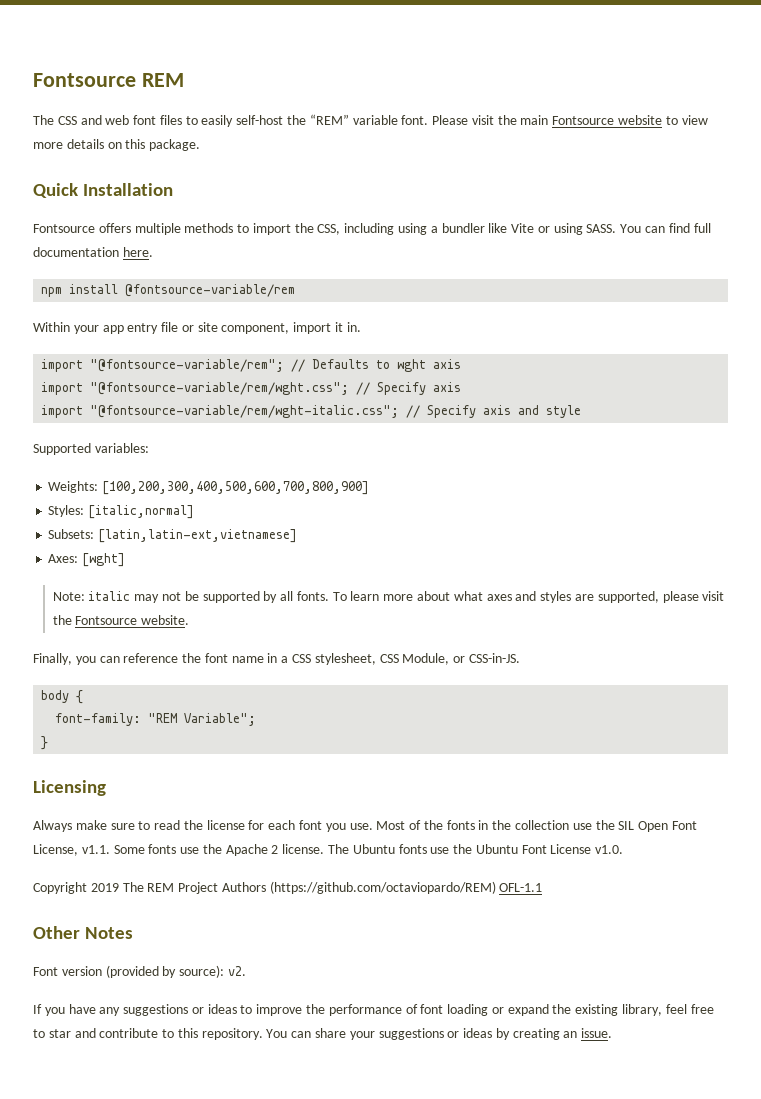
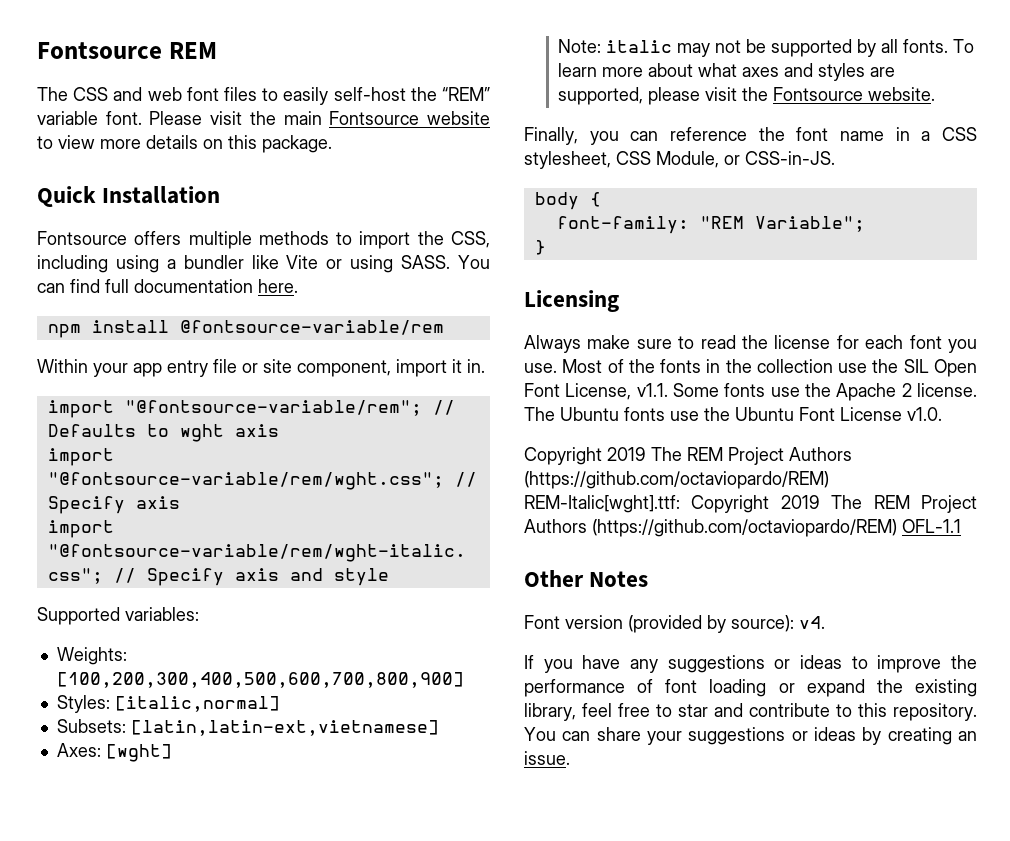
- Copyright 2019 The REM Project Authors (https://github.com/octaviopardo/REM) OFL-1.1
+ Copyright 2019 The REM Project Authors (https://github.com/octaviopardo/REM) REM-Italic[wght].ttf: Copyright 2019 The REM Project Authors (https://github.com/octaviopardo/REM) OFL-1.1
- Font version (provided by source): v2.
+ Font version (provided by source): v4.

